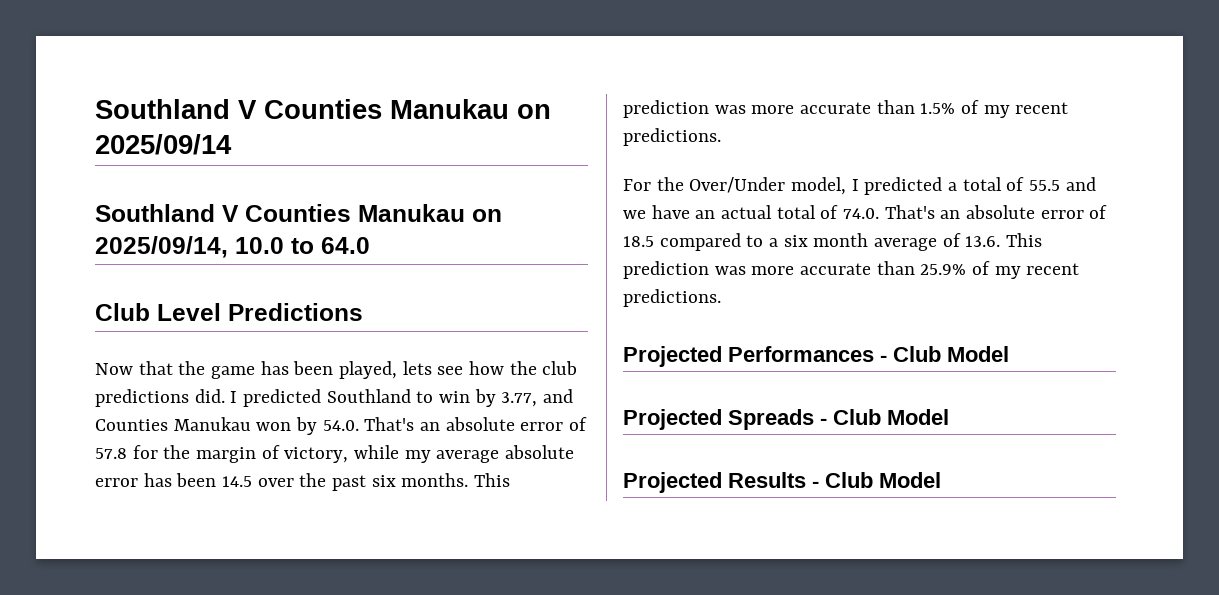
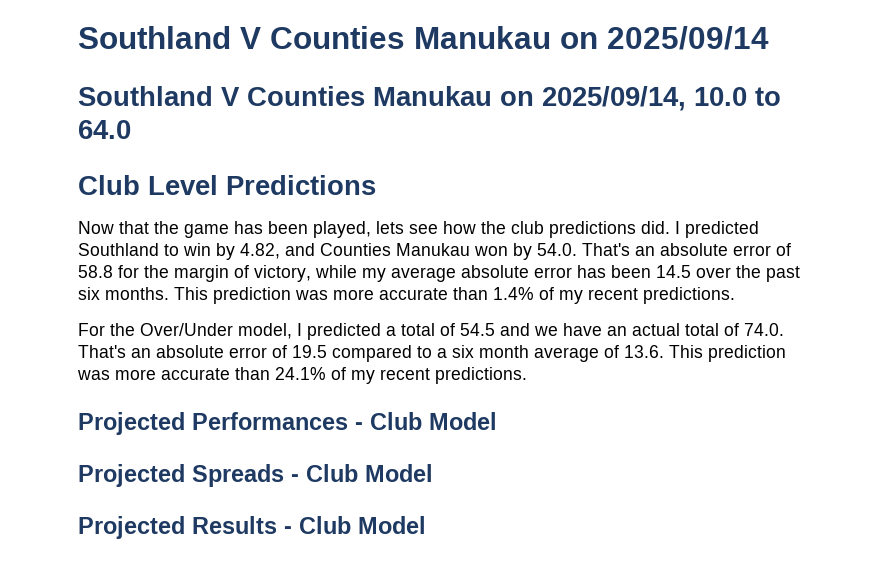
- I predicted Southland to win by 3.77, and Counties Manukau won by 54.0. That's an absolute error of 57.8 for the margin of victory, while my average absolute error has been 14.5 over the past six months.
+ I predicted Southland to win by 4.82, and Counties Manukau won by 54.0. That's an absolute error of 58.8 for the margin of victory, while my average absolute error has been 14.5 over the past six months.
- This prediction was more accurate than 1.5% of my recent predictions.
+ This prediction was more accurate than 1.4% of my recent predictions.
- For the Over/Under model, I predicted a total of 55.5 and we have an actual total of 74.0. That's an absolute error of 18.5 compared to a six month average of 13.6. This prediction was more accurate than 25.9% of my recent predictions.
+ For the Over/Under model, I predicted a total of 54.5 and we have an actual total of 74.0. That's an absolute error of 19.5 compared to a six month average of 13.6. This prediction was more accurate than 24.1% of my recent predictions.

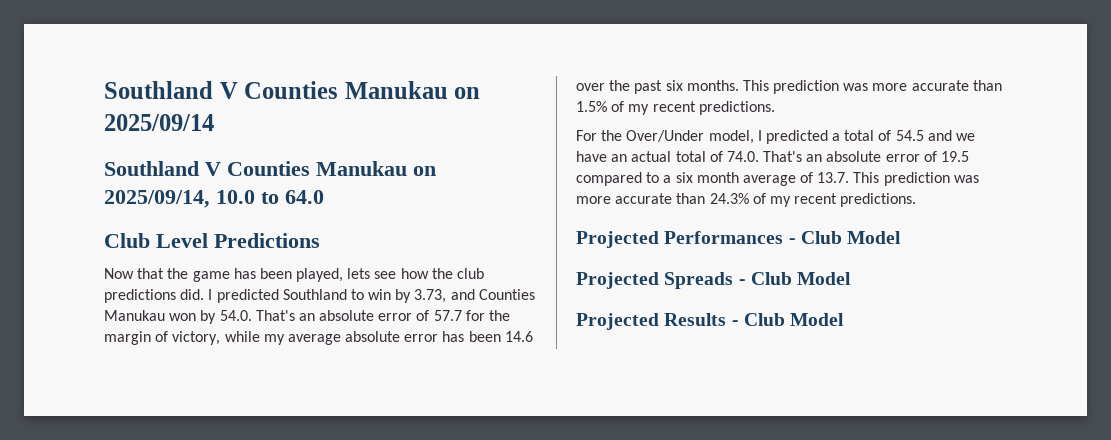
- I predicted Southland to win by 4.82, and Counties Manukau won by 54.0. That's an absolute error of 58.8 for the margin of victory, while my average absolute error has been 14.5 over the past six months.
+ I predicted Southland to win by 3.73, and Counties Manukau won by 54.0. That's an absolute error of 57.7 for the margin of victory, while my average absolute error has been 14.6 over the past six months.
- This prediction was more accurate than 1.4% of my recent predictions.
+ This prediction was more accurate than 1.5% of my recent predictions.
- For the Over/Under model, I predicted a total of 54.5 and we have an actual total of 74.0. That's an absolute error of 19.5 compared to a six month average of 13.6. This prediction was more accurate than 24.1% of my recent predictions.
+ For the Over/Under model, I predicted a total of 54.5 and we have an actual total of 74.0. That's an absolute error of 19.5 compared to a six month average of 13.7. This prediction was more accurate than 24.3% of my recent predictions.

